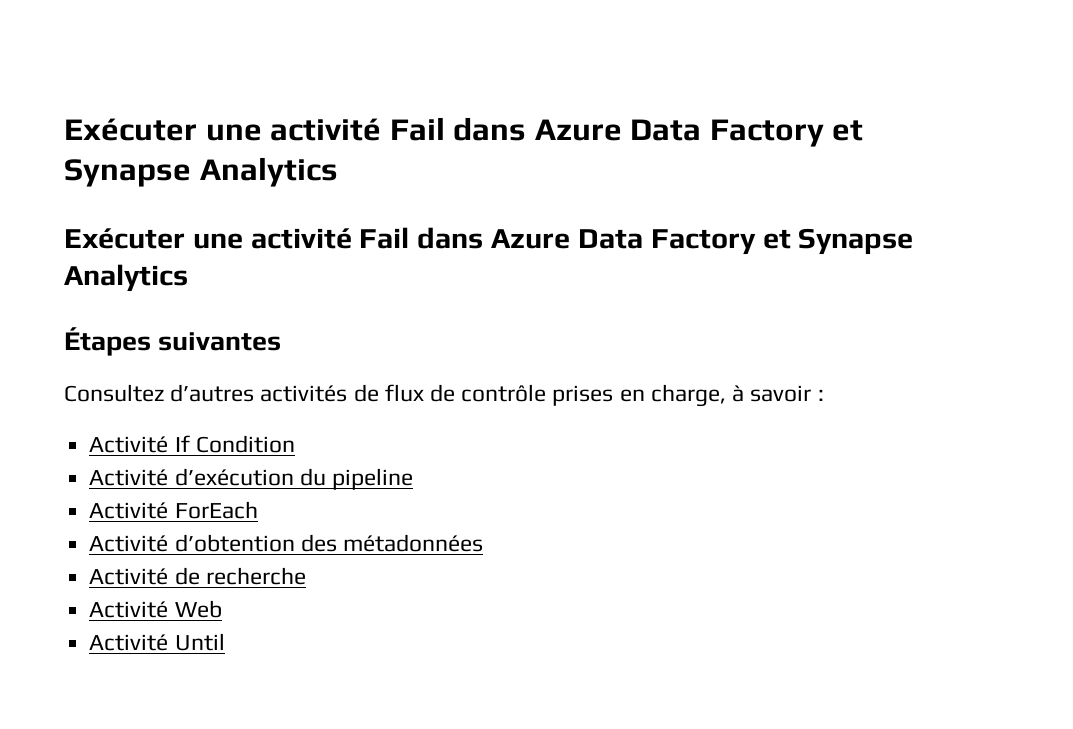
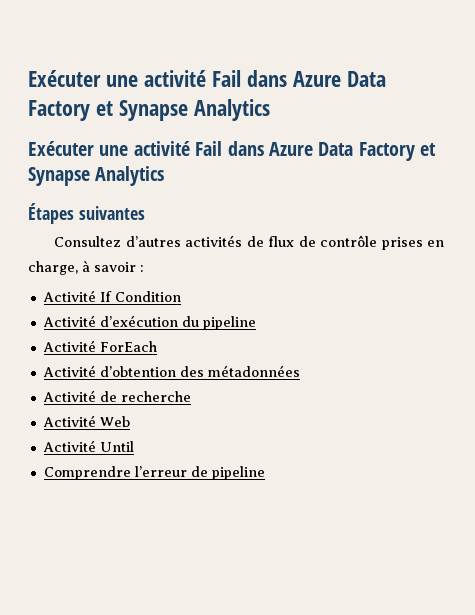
+ Comprendre l’erreur de pipeline

